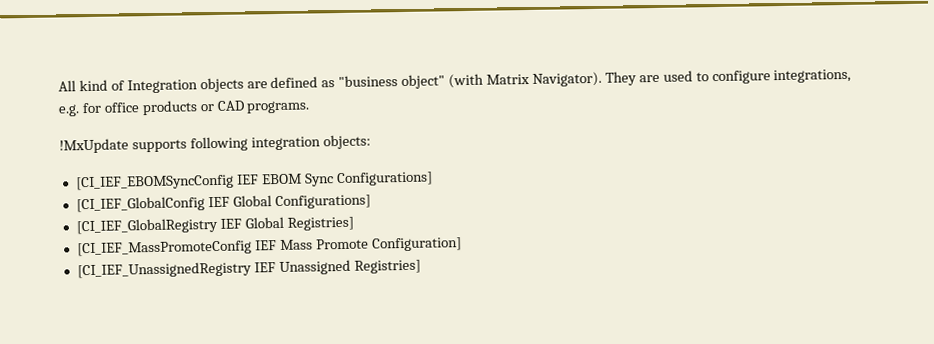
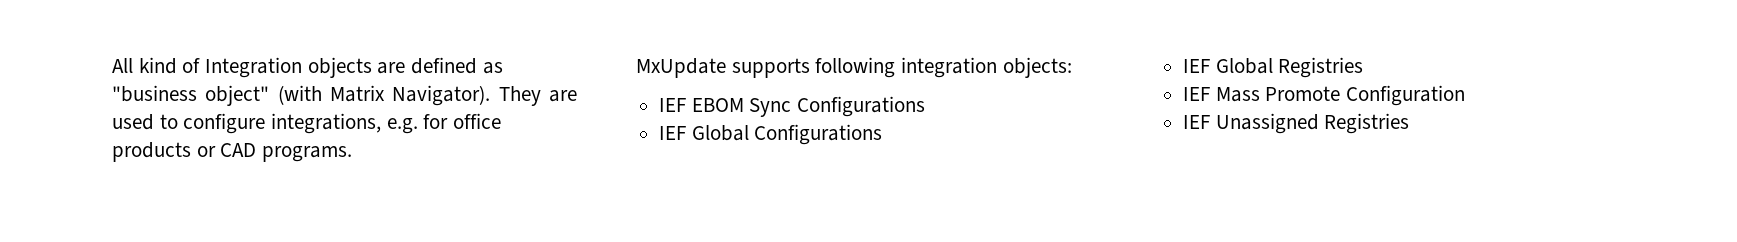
- !MxUpdate supports following integration objects:
+ MxUpdate supports following integration objects:
- [CI_IEF_EBOMSyncConfig IEF EBOM Sync Configurations]
- [CI_IEF_GlobalConfig IEF Global Configurations]
- [CI_IEF_GlobalRegistry IEF Global Registries]
- [CI_IEF_MassPromoteConfig IEF Mass Promote Configuration]
- [CI_IEF_UnassignedRegistry IEF Unassigned Registries]
+ IEF EBOM Sync Configurations
+ IEF Global Configurations
+ IEF Global Registries
+ IEF Mass Promote Configuration
+ IEF Unassigned Registries

